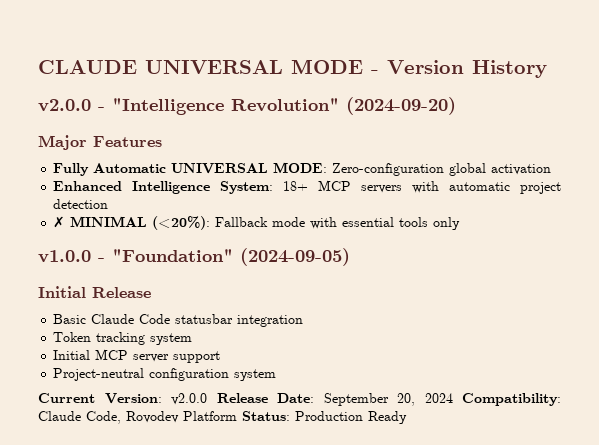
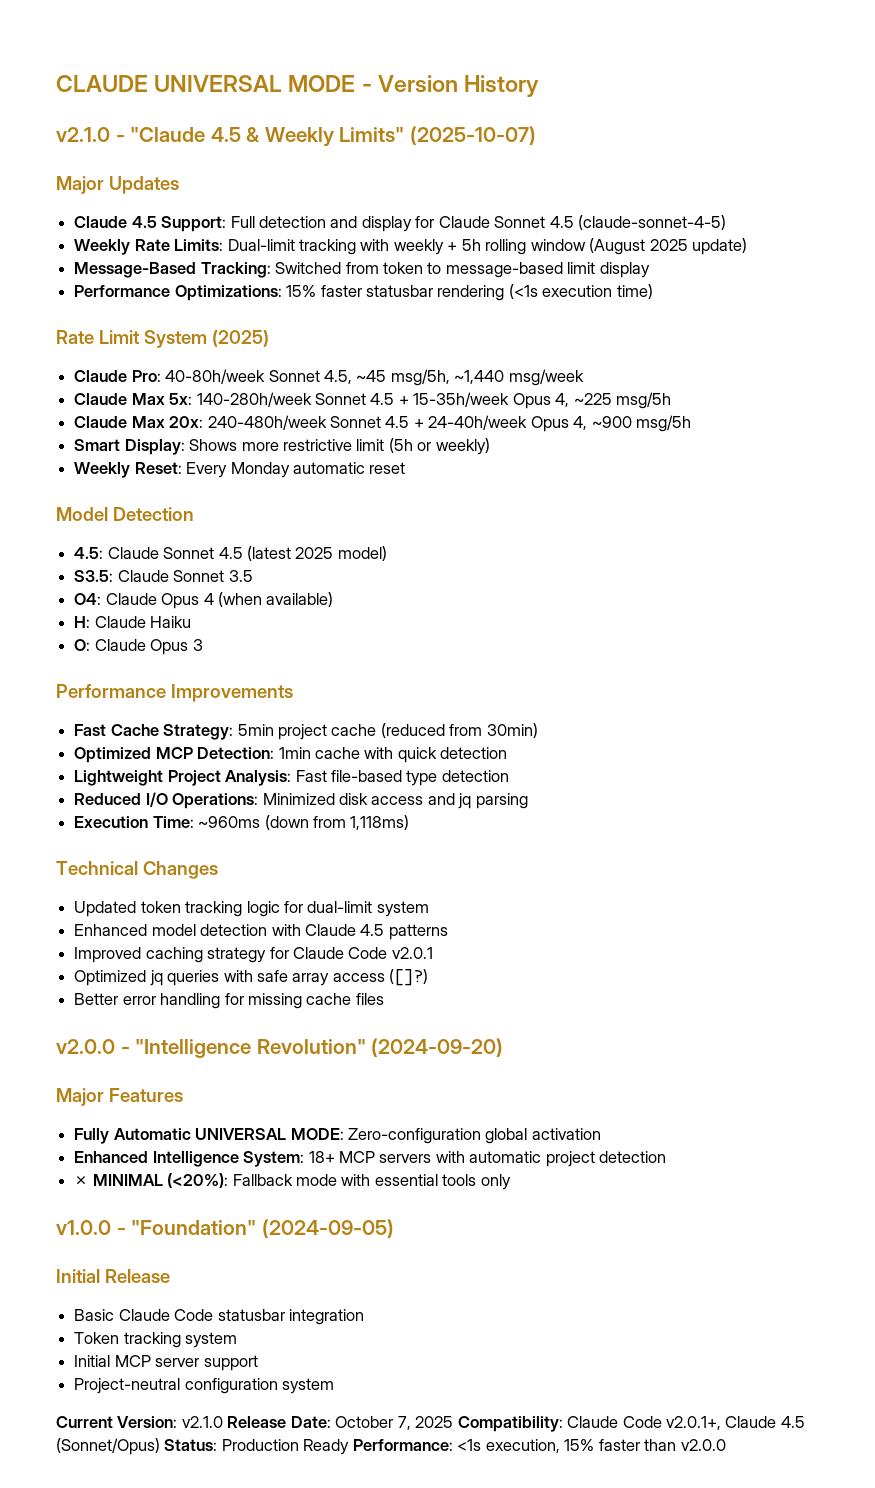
+ v2.1.0 - "Claude 4.5 & Weekly Limits" (2025-10-07)
+ Major Updates
+ Claude 4.5 Support: Full detection and display for Claude Sonnet 4.5 (claude-sonnet-4-5)
+ Weekly Rate Limits: Dual-limit tracking with weekly + 5h rolling window (August 2025 update)
+ Message-Based Tracking: Switched from token to message-based limit display
+ Performance Optimizations: 15% faster statusbar rendering (<1s execution time)
+ Rate Limit System (2025)
+ Claude Pro: 40-80h/week Sonnet 4.5, ~45 msg/5h, ~1,440 msg/week
+ Claude Max 5x: 140-280h/week Sonnet 4.5 + 15-35h/week Opus 4, ~225 msg/5h
+ Claude Max 20x: 240-480h/week Sonnet 4.5 + 24-40h/week Opus 4, ~900 msg/5h
+ Smart Display: Shows more restrictive limit (5h or weekly)
+ Weekly Reset: Every Monday automatic reset
+ Model Detection
+ 4.5: Claude Sonnet 4.5 (latest 2025 model)
+ S3.5: Claude Sonnet 3.5
+ O4: Claude Opus 4 (when available)
+ H: Claude Haiku
+ O: Claude Opus 3
+ Performance Improvements
+ Fast Cache Strategy: 5min project cache (reduced from 30min)
+ Optimized MCP Detection: 1min cache with quick detection
+ Lightweight Project Analysis: Fast file-based type detection
+ Reduced I/O Operations: Minimized disk access and jq parsing
+ Execution Time: ~960ms (down from 1,118ms)
+ Technical Changes
+ Updated token tracking logic for dual-limit system
+ Enhanced model detection with Claude 4.5 patterns
+ Improved caching strategy for Claude Code v2.0.1
+ Optimized jq queries with safe array access ([]?)
+ Better error handling for missing cache files
- Current Version: v2.0.0 Release Date: September 20, 2024 Compatibility: Claude Code, Rovodev Platform Status: Production Ready
+ Current Version: v2.1.0 Release Date: October 7, 2025 Compatibility: Claude Code v2.0.1+, Claude 4.5 (Sonnet/Opus) Status: Production Ready Performance: <1s execution, 15% faster than v2.0.0

